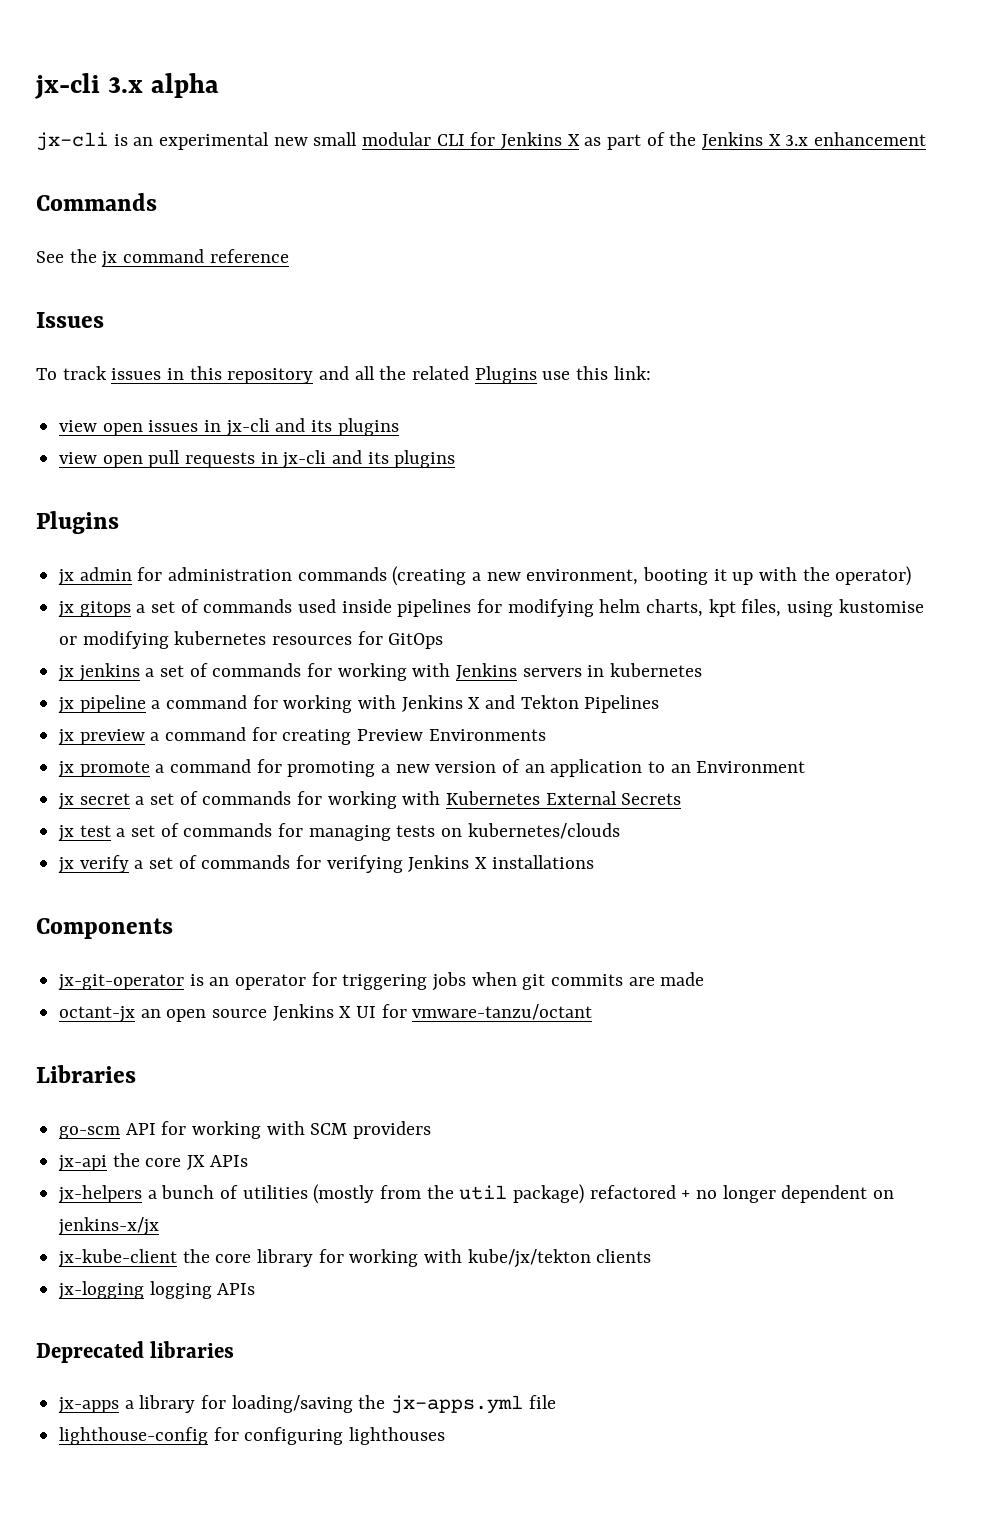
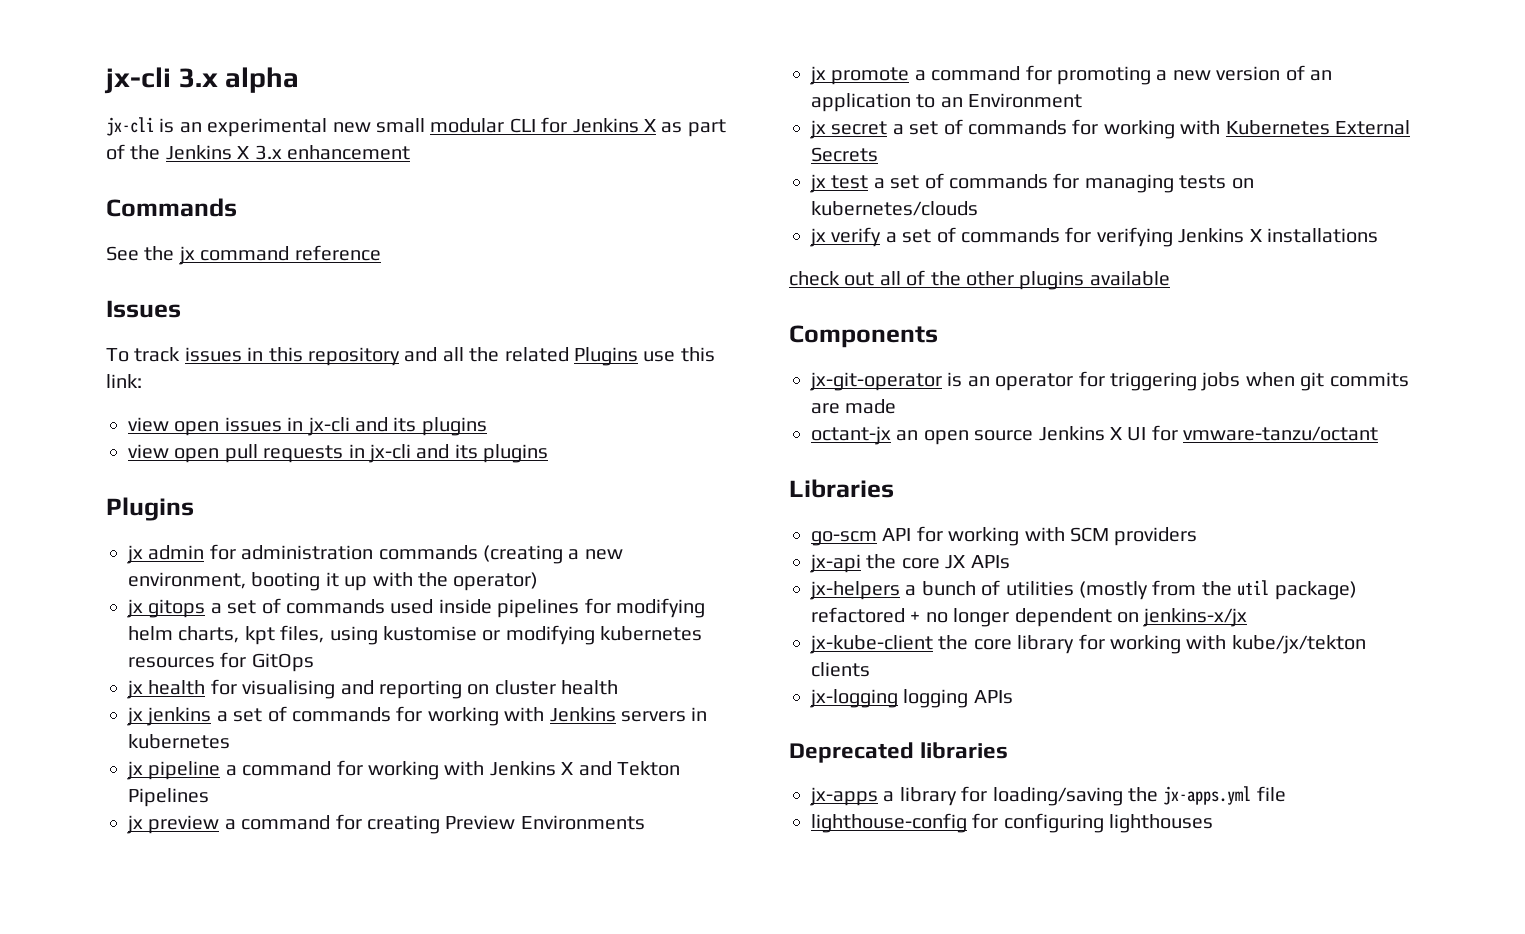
+ jx health for visualising and reporting on cluster health
+ check out all of the other plugins available

